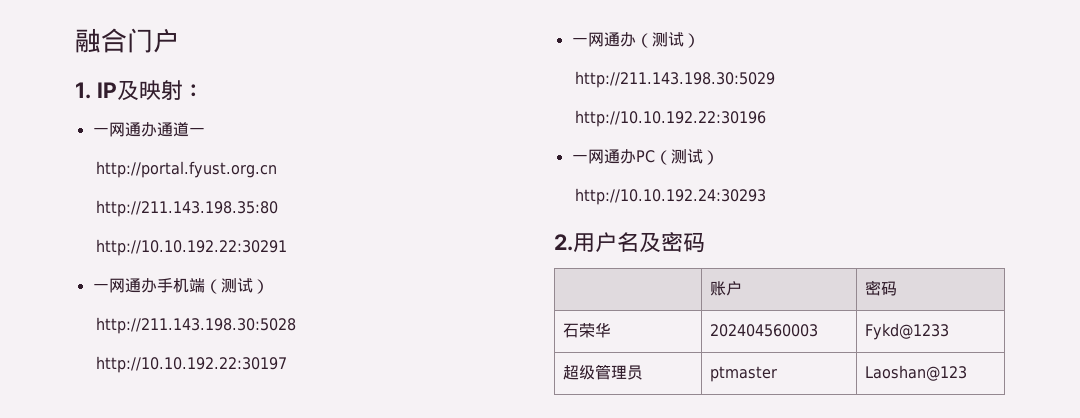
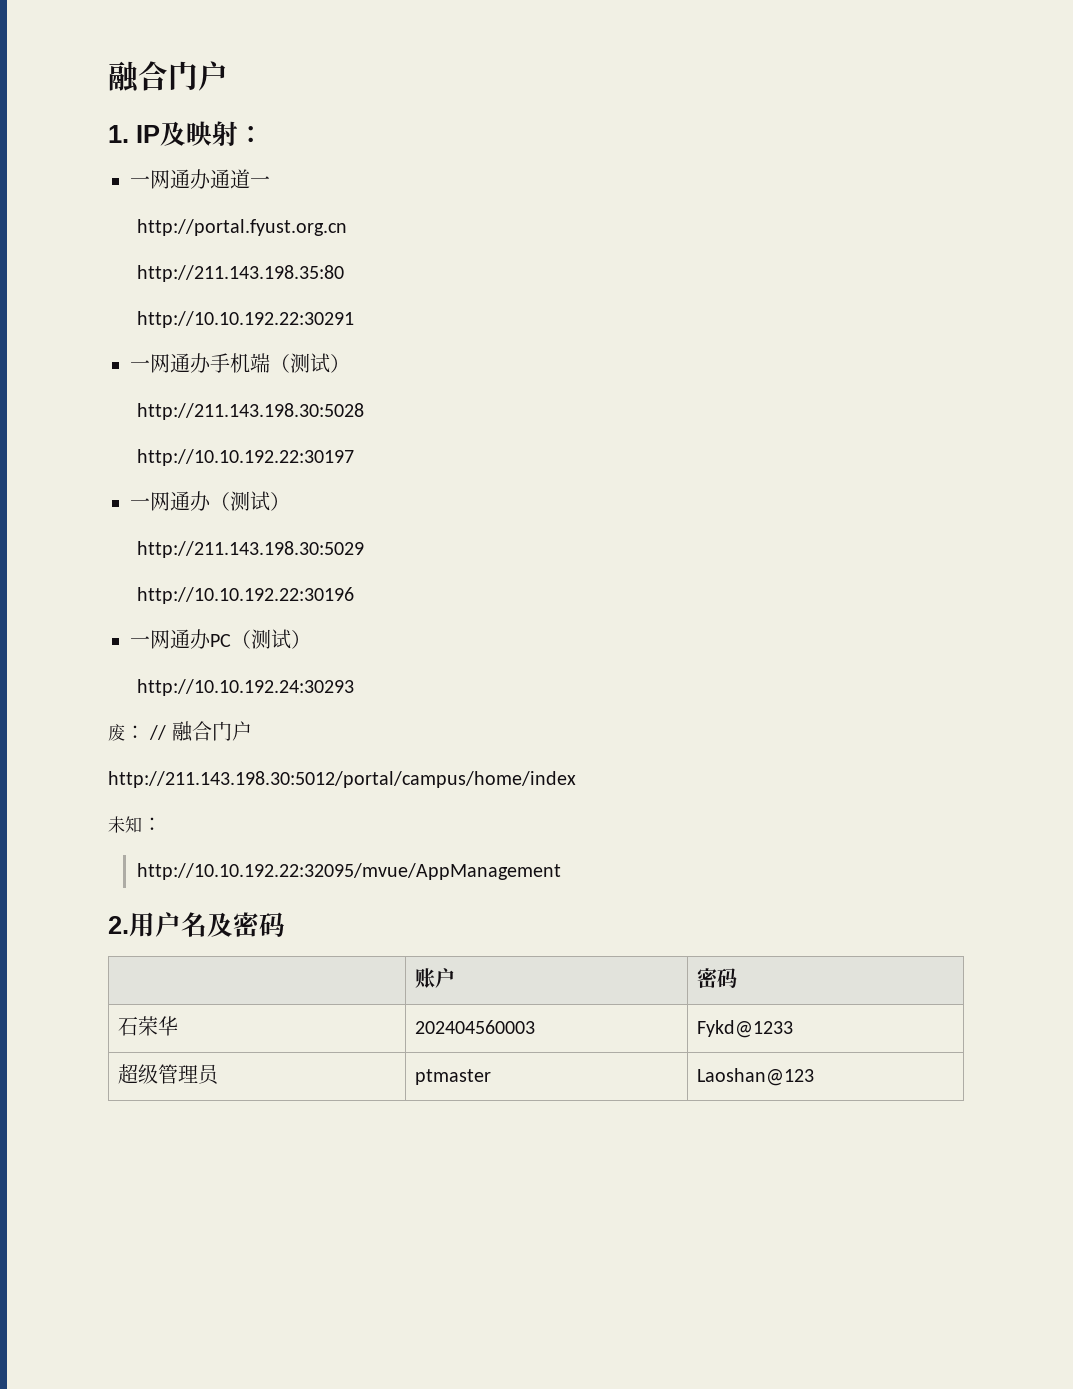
+ 废： // 融合门户
+ http://211.143.198.30:5012/portal/campus/home/index
+ 未知：
+ http://10.10.192.22:32095/mvue/AppManagement

